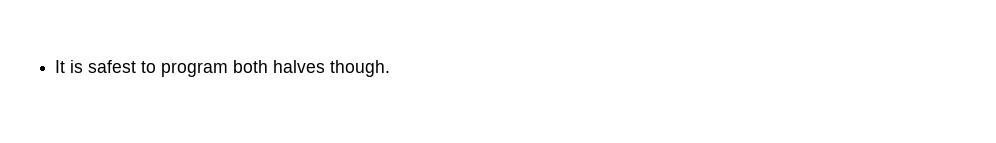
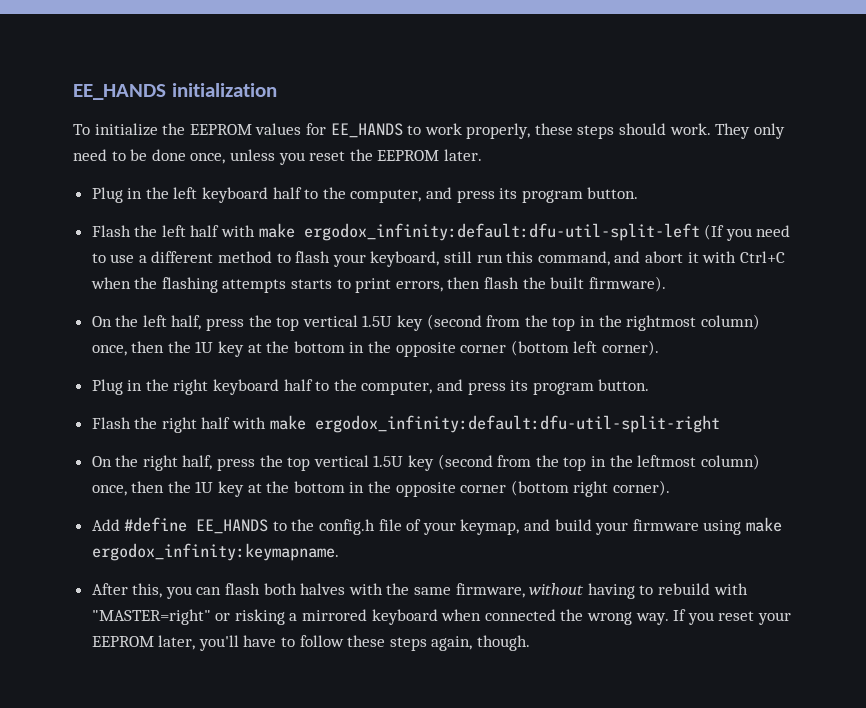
- It is safest to program both halves though.
+ EE_HANDS initialization
+ To initialize the EEPROM values for EE_HANDS to work properly, these steps should work. They only need to be done once, unless you reset the EEPROM later.
+ Plug in the left keyboard half to the computer, and press its program button.
+ Flash the left half with make ergodox_infinity:default:dfu-util-split-left (If you need to use a different method to flash your keyboard, still run this command, and abort it with Ctrl+C when the flashing attempts starts to print errors, then flash the built firmware).
+ On the left half, press the top vertical 1.5U key (second from the top in the rightmost column) once, then the 1U key at the bottom in the opposite corner (bottom left corner).
+ Plug in the right keyboard half to the computer, and press its program button.
+ Flash the right half with make ergodox_infinity:default:dfu-util-split-right
+ On the right half, press the top vertical 1.5U key (second from the top in the leftmost column) once, then the 1U key at the bottom in the opposite corner (bottom right corner).
+ Add #define EE_HANDS to the config.h file of your keymap, and build your firmware using make ergodox_infinity:keymapname.
+ After this, you can flash both halves with the same firmware, without having to rebuild with "MASTER=right" or risking a mirrored keyboard when connected the wrong way. If you reset your EEPROM later, you'll have to follow these steps again, though.

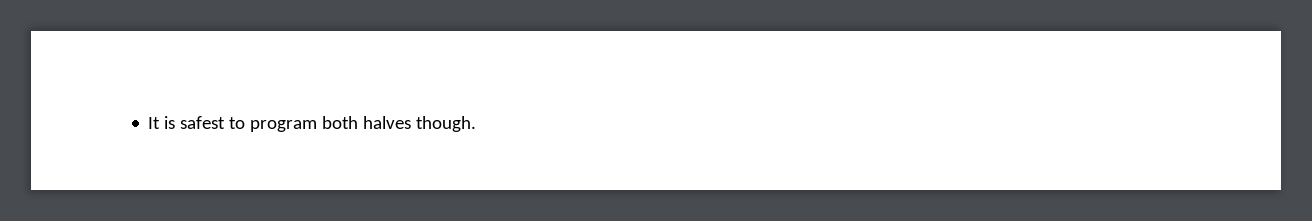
- EE_HANDS initialization
- To initialize the EEPROM values for EE_HANDS to work properly, these steps should work. They only need to be done once, unless you reset the EEPROM later.
- Plug in the left keyboard half to the computer, and press its program button.
- Flash the left half with make ergodox_infinity:default:dfu-util-split-left (If you need to use a different method to flash your keyboard, still run this command, and abort it with Ctrl+C when the flashing attempts starts to print errors, then flash the built firmware).
- On the left half, press the top vertical 1.5U key (second from the top in the rightmost column) once, then the 1U key at the bottom in the opposite corner (bottom left corner).
- Plug in the right keyboard half to the computer, and press its program button.
- Flash the right half with make ergodox_infinity:default:dfu-util-split-right
- On the right half, press the top vertical 1.5U key (second from the top in the leftmost column) once, then the 1U key at the bottom in the opposite corner (bottom right corner).
- Add #define EE_HANDS to the config.h file of your keymap, and build your firmware using make ergodox_infinity:keymapname.
- After this, you can flash both halves with the same firmware, without having to rebuild with "MASTER=right" or risking a mirrored keyboard when connected the wrong way. If you reset your EEPROM later, you'll have to follow these steps again, though.
+ It is safest to program both halves though.

